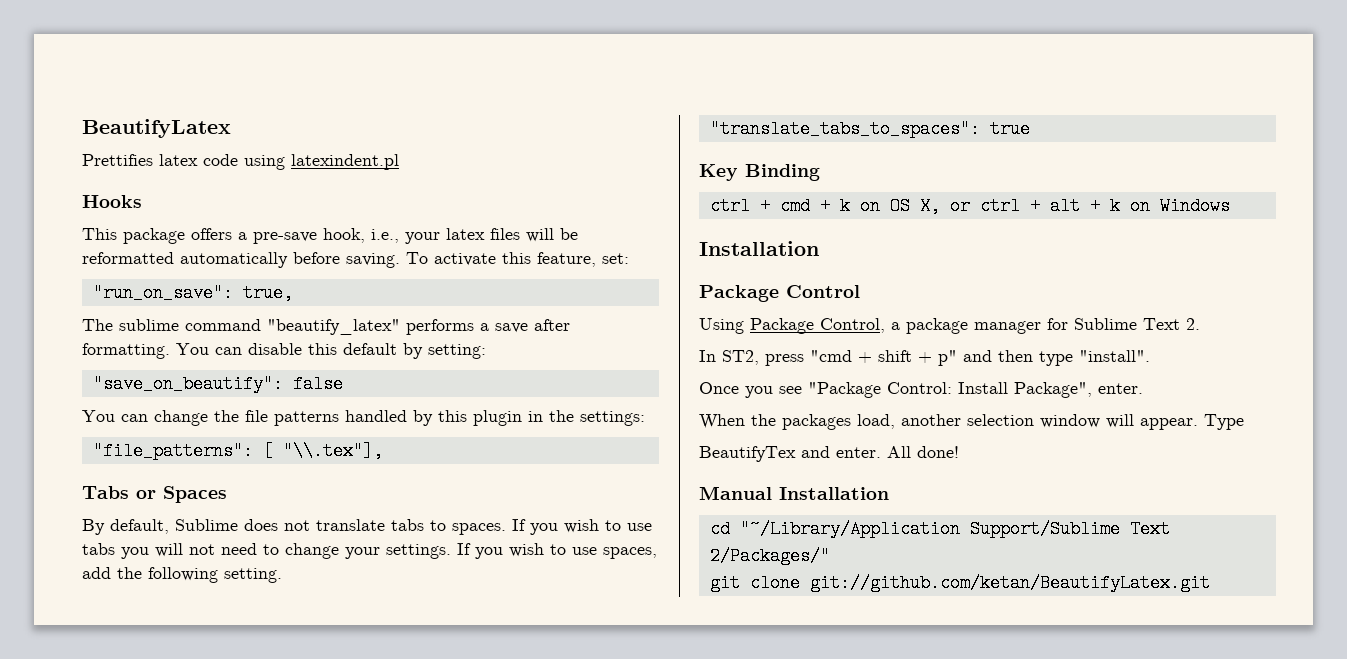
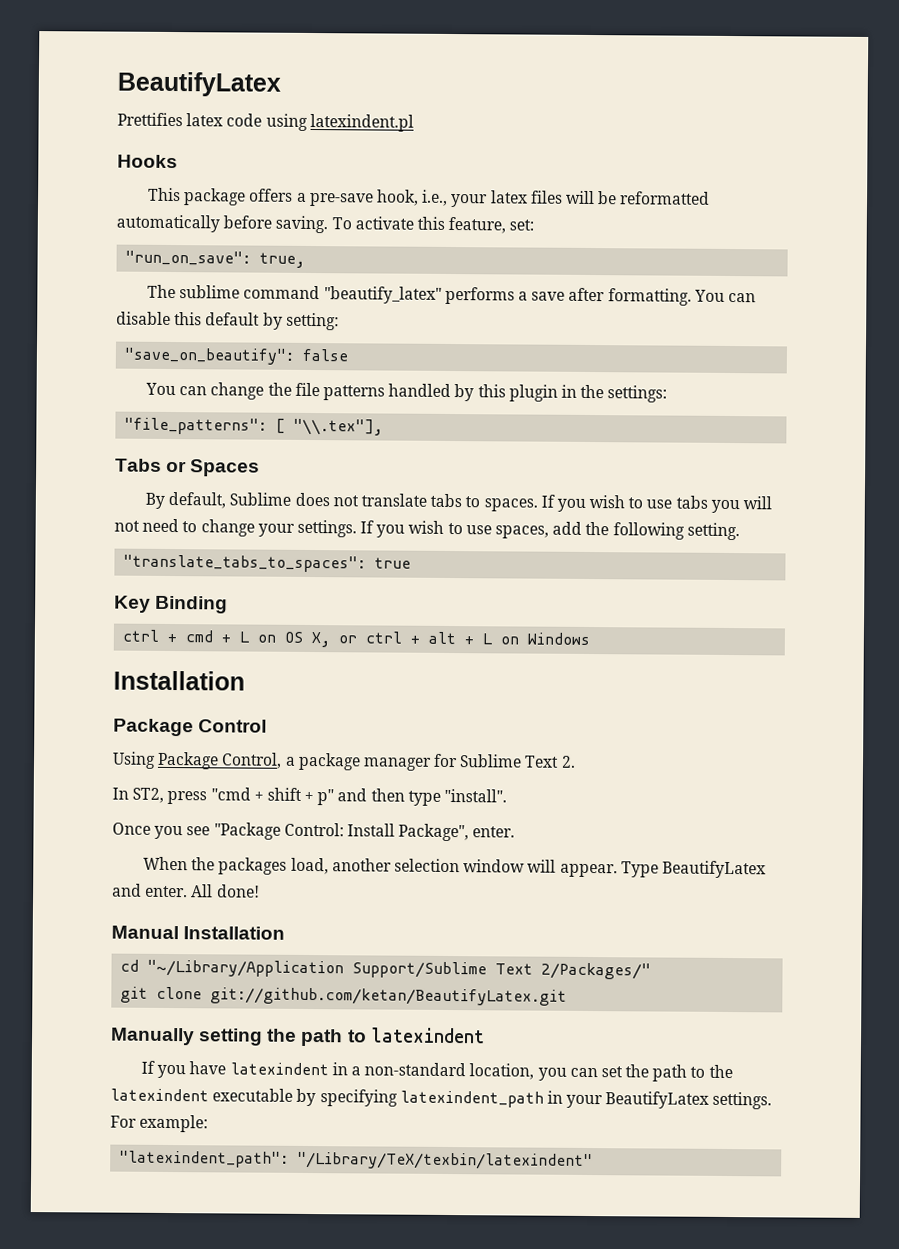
- ctrl + cmd + k on OS X, or ctrl + alt + k on Windows
+ ctrl + cmd + L on OS X, or ctrl + alt + L on Windows
- Type
- BeautifyTex and enter.
+ Type BeautifyLatex and enter.
+ Manually setting the path to latexindent
+ If you have latexindent in a non-standard location, you can set the path to the latexindent executable by specifying latexindent_path in your BeautifyLatex settings. For example:
+ "latexindent_path": "/Library/TeX/texbin/latexindent"

